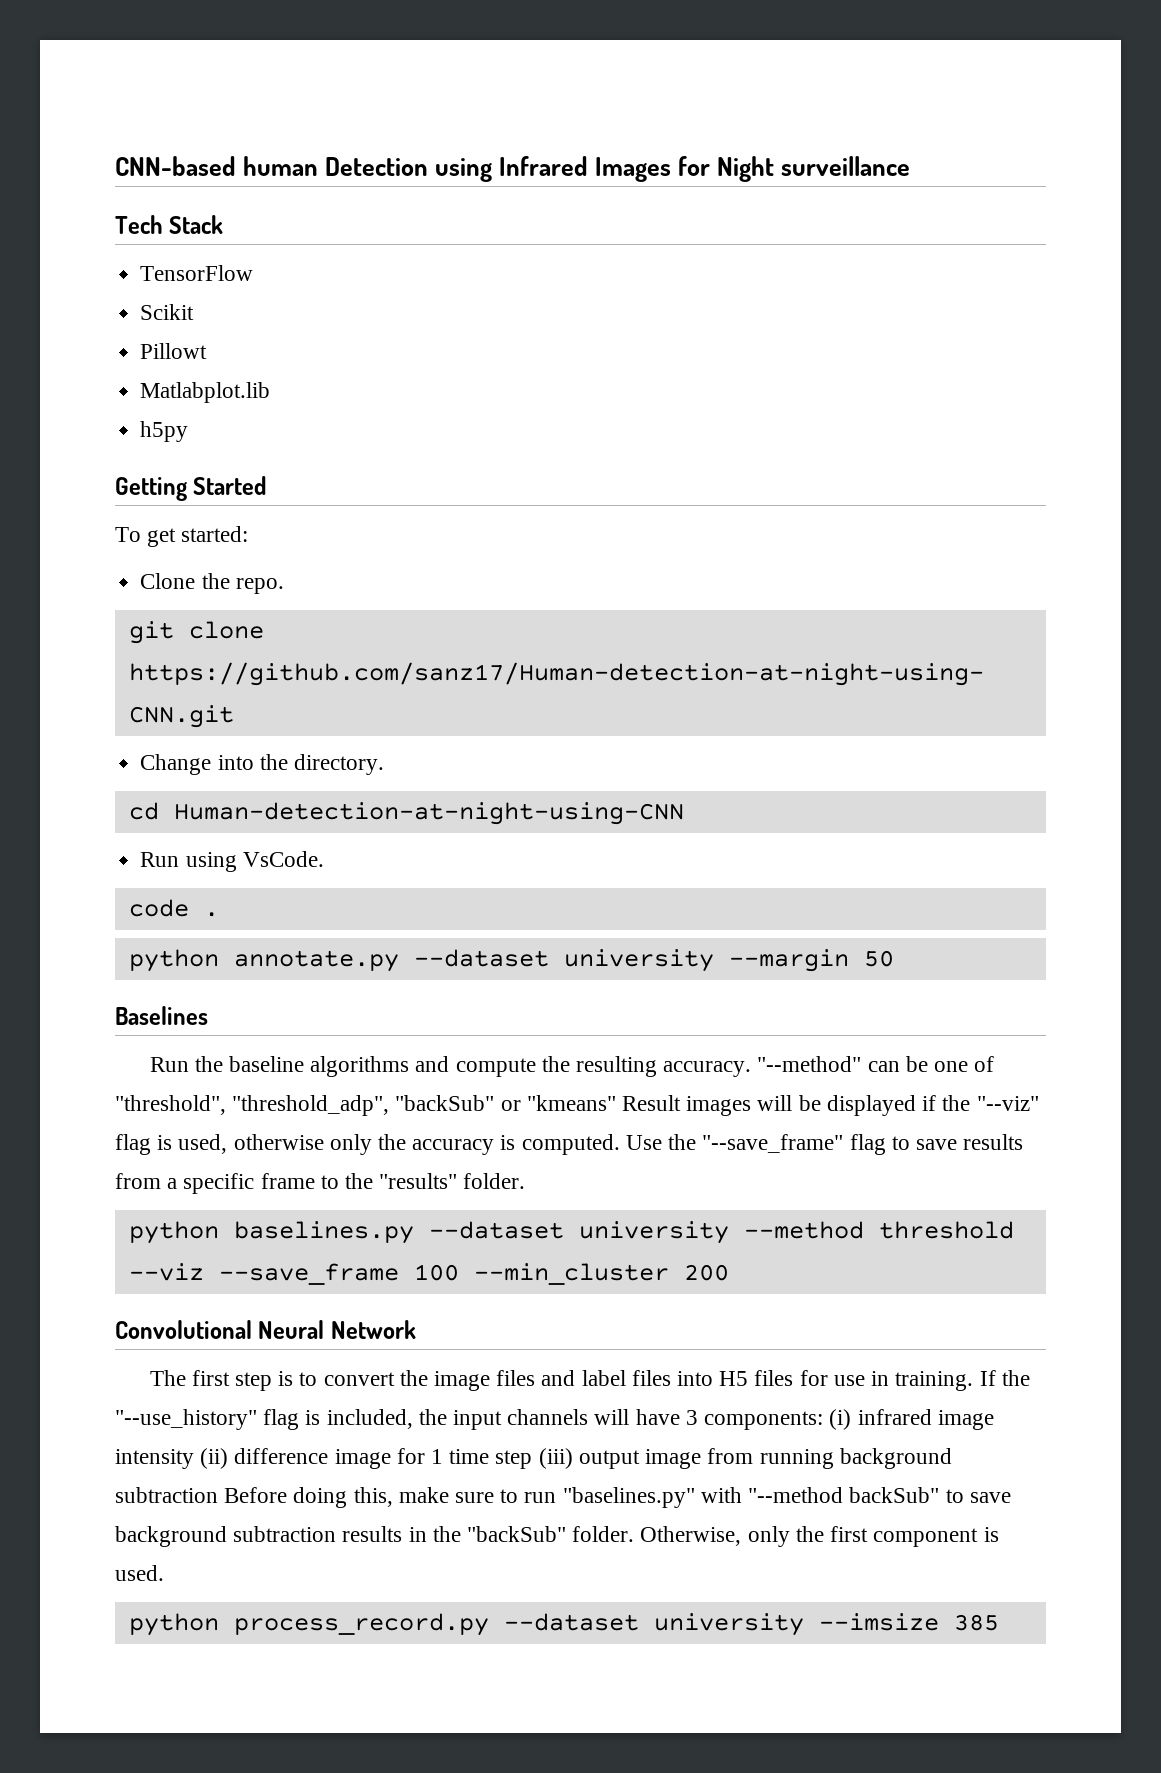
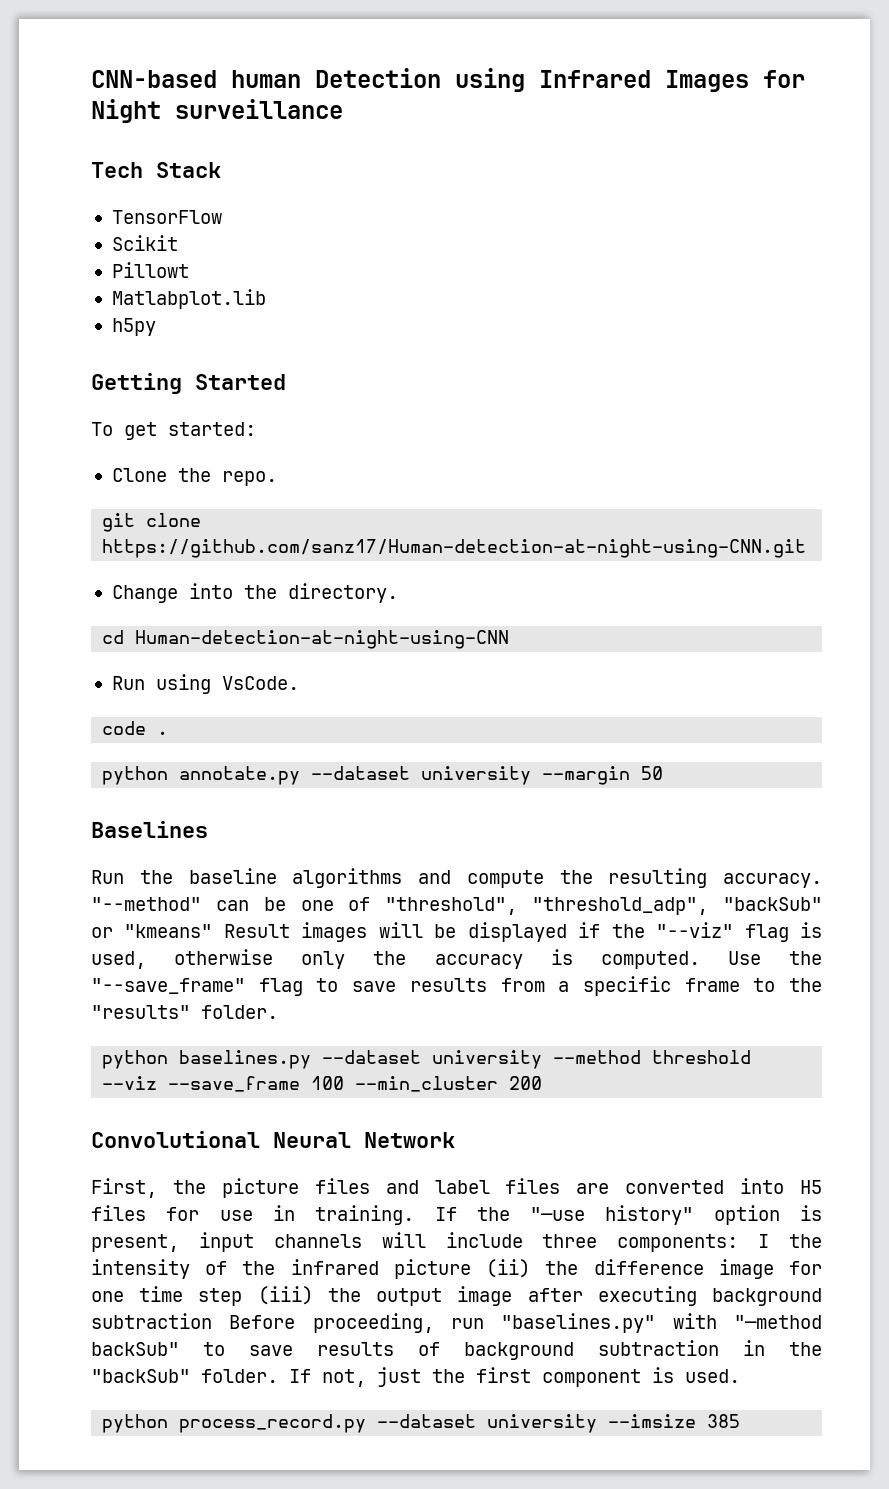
- The first step is to convert the image files and label files into H5 files for use in training.
+ First, the picture files and label files are converted into H5 files for use in training.
- If the "--use_history" flag is included, the input channels will have 3 components: (i) infrared image intensity (ii) difference image for 1 time step (iii) output image from running background subtraction Before doing this, make sure to run "baselines.py" with "--method backSub" to save background subtraction results in the "backSub" folder.
+ If the "—use history" option is present, input channels will include three components: I the intensity of the infrared picture (ii) the difference image for one time step (iii) the output image after executing background subtraction Before proceeding, run "baselines.py" with "—method backSub" to save results of background subtraction in the "backSub" folder.
- Otherwise, only the first component is used.
+ If not, just the first component is used.

